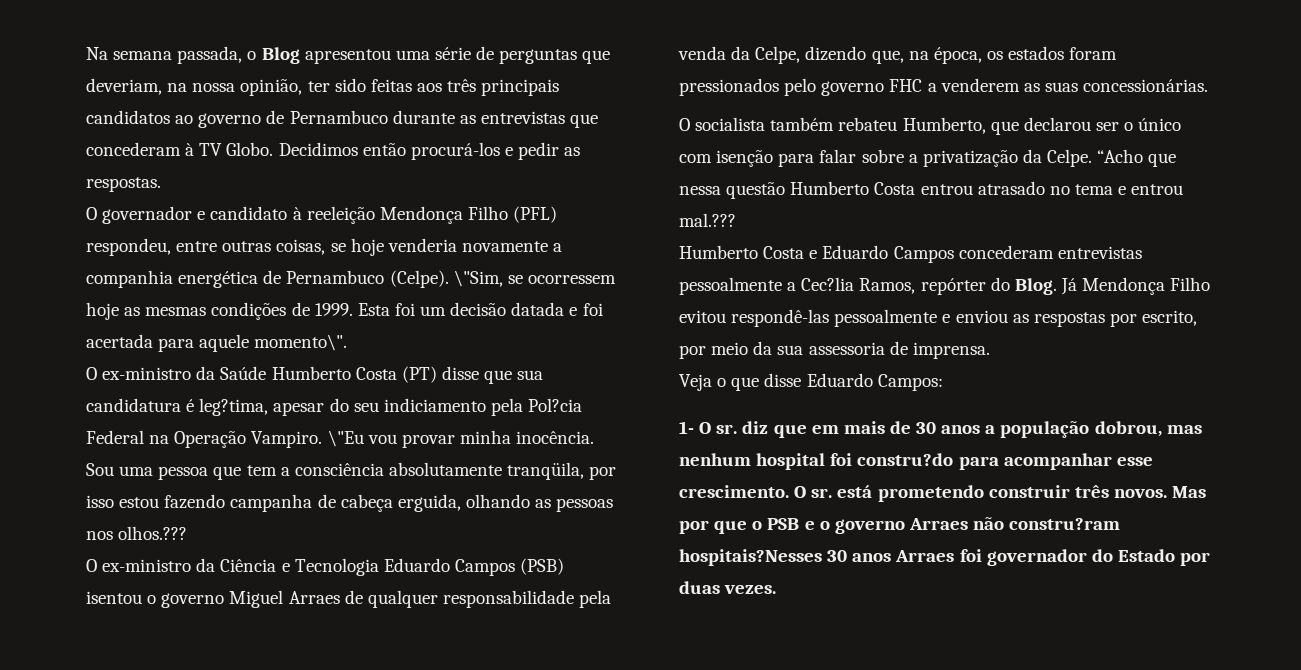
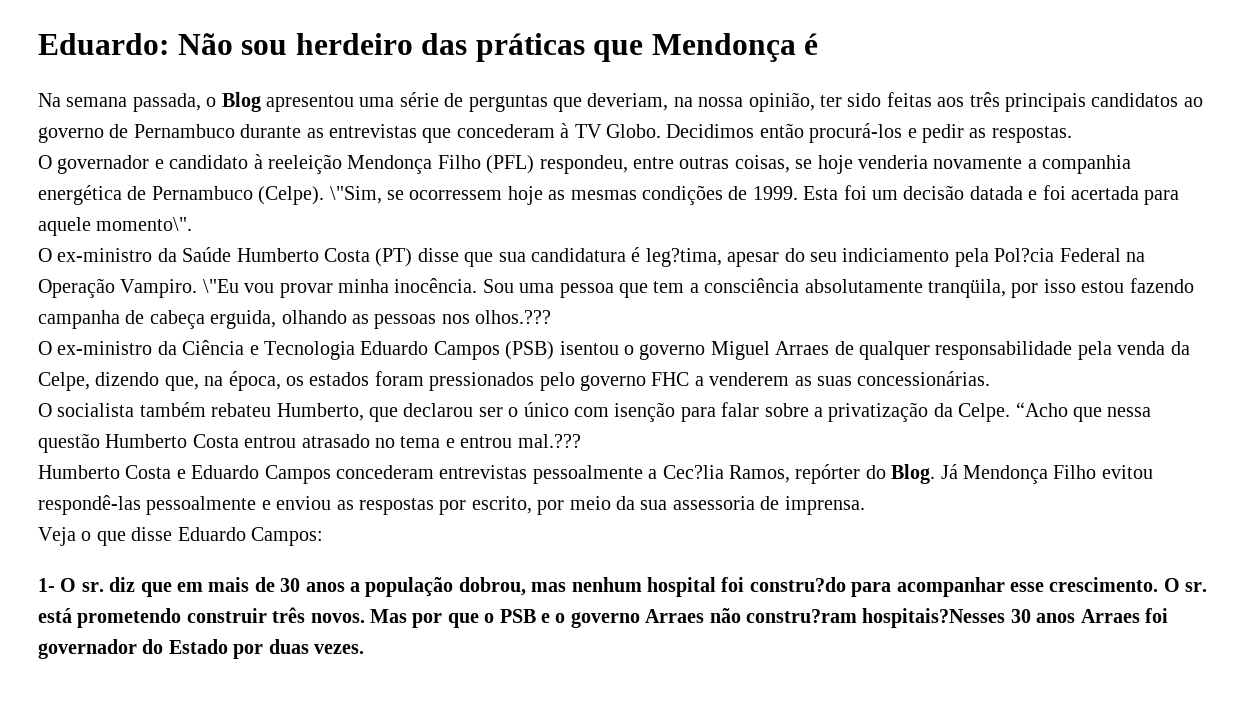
+ Eduardo: Não sou herdeiro das práticas que Mendonça é

